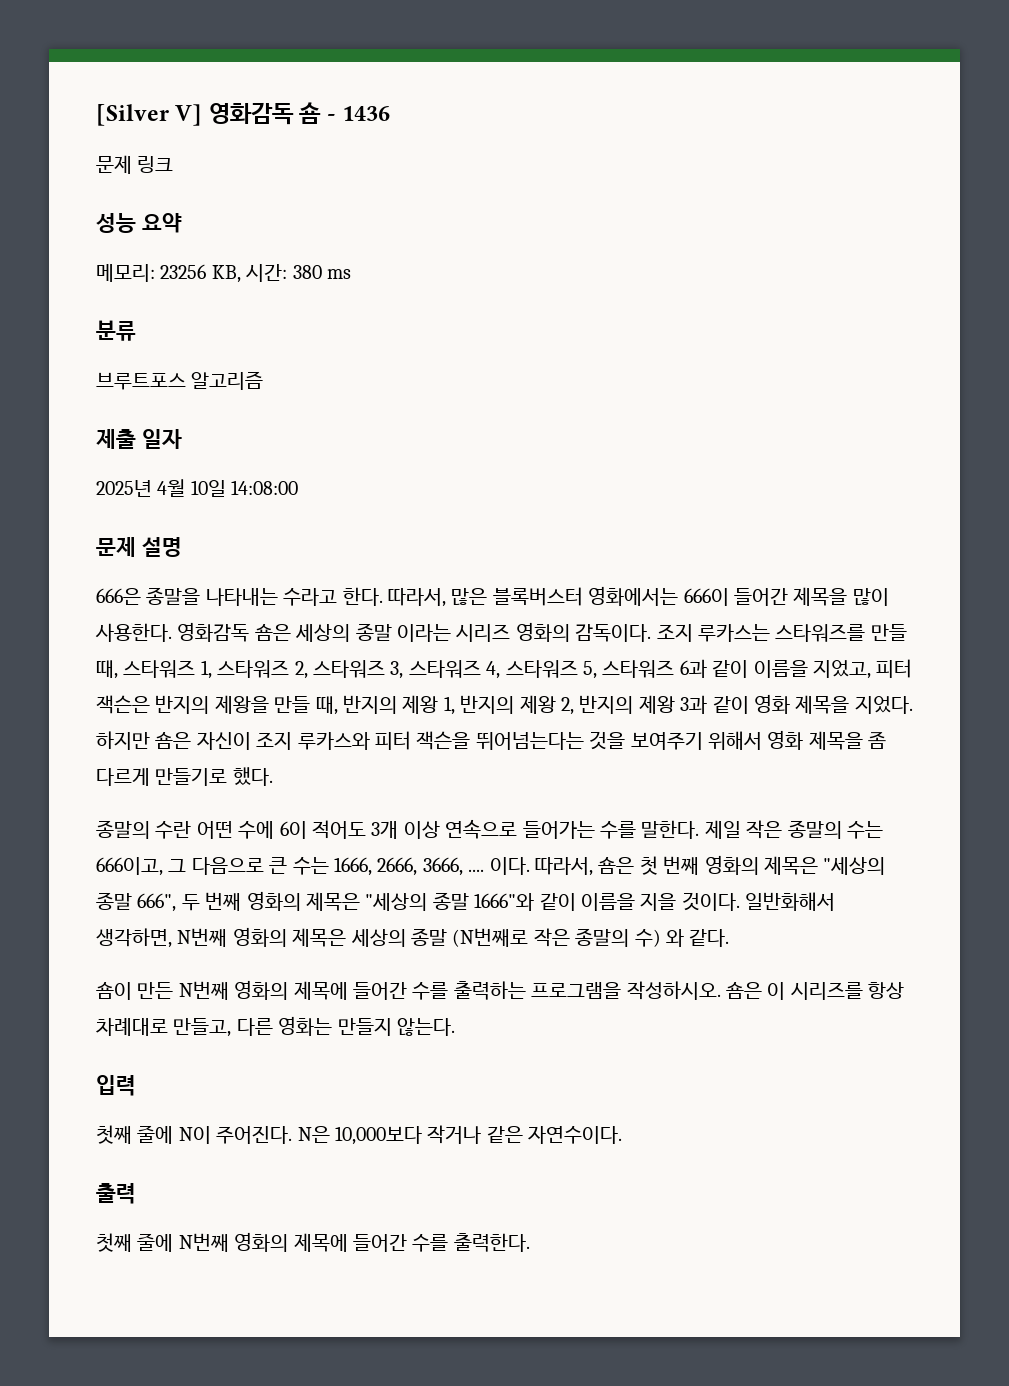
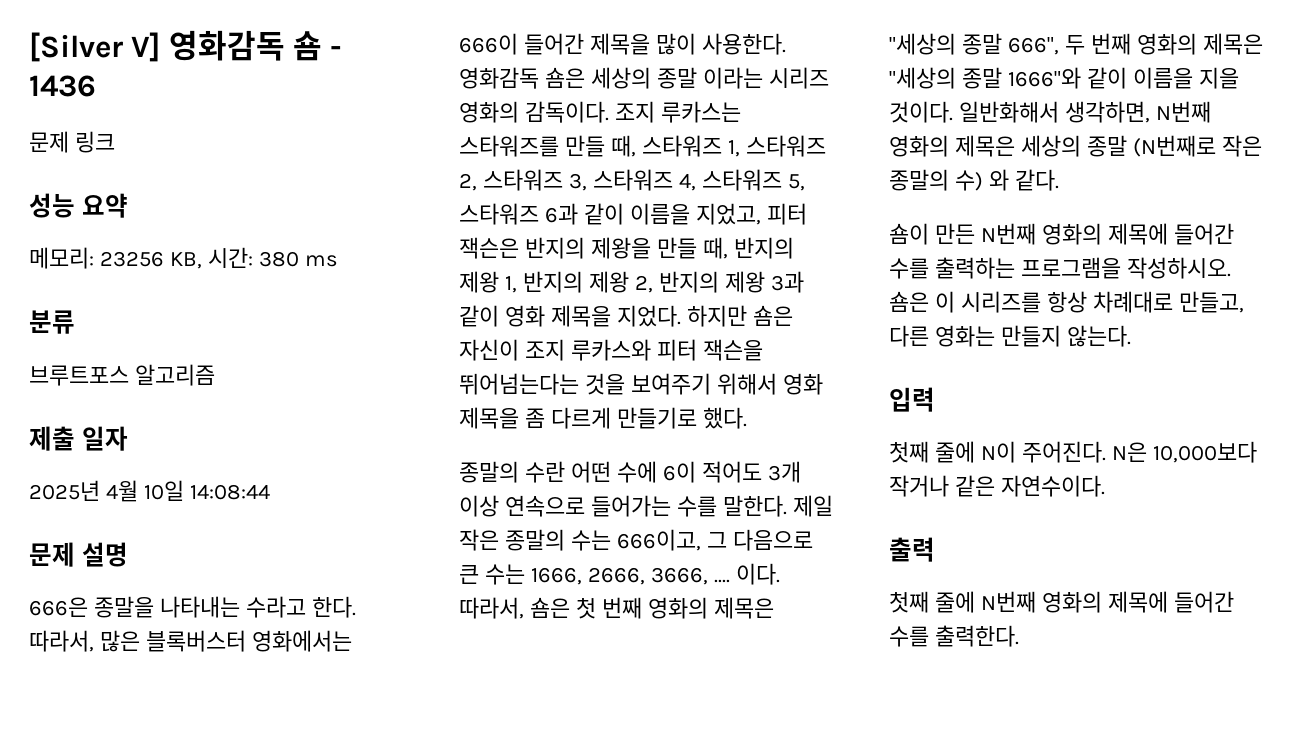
- 2025년 4월 10일 14:08:00
+ 2025년 4월 10일 14:08:44

